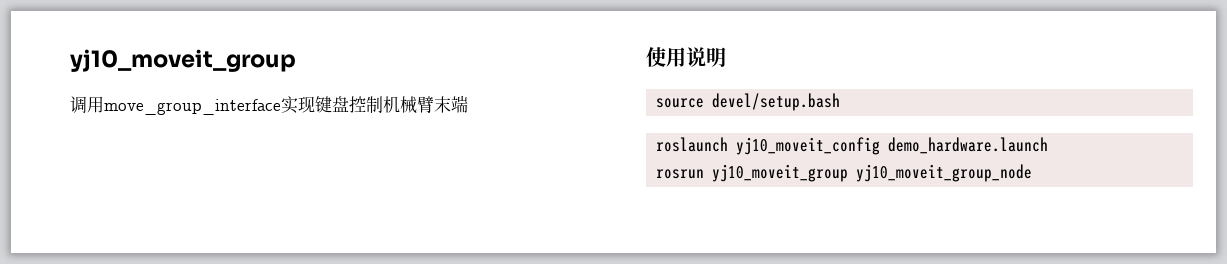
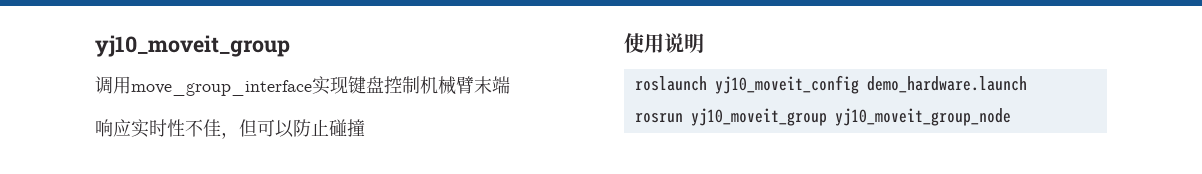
+ 响应实时性不佳，但可以防止碰撞
- source devel/setup.bash

